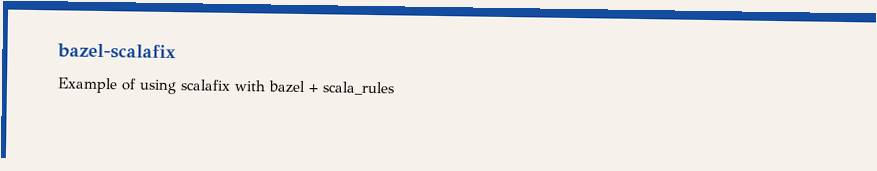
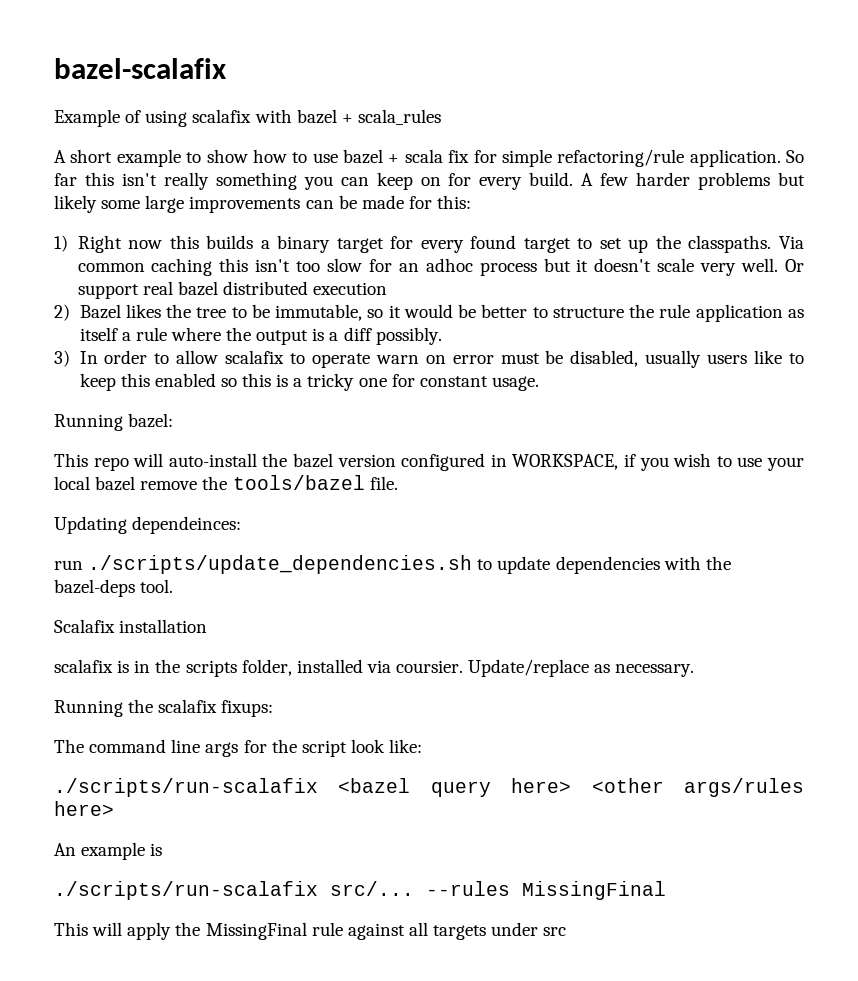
+ A short example to show how to use bazel + scala fix for simple refactoring/rule application. So far this isn't really something you can keep on for every build. A few harder problems but likely some large improvements can be made for this:
+ 1) Right now this builds a binary target for every found target to set up the classpaths. Via common caching this isn't too slow for an adhoc process but it doesn't scale very well. Or support real bazel distributed execution
+ 2) Bazel likes the tree to be immutable, so it would be better to structure the rule application as itself a rule where the output is a diff possibly.
+ 3) In order to allow scalafix to operate warn on error must be disabled, usually users like to keep this enabled so this is a tricky one for constant usage.
+ Running bazel:
+ This repo will auto-install the bazel version configured in WORKSPACE, if you wish to use your local bazel remove the tools/bazel file.
+ Updating dependeinces:
+ run ./scripts/update_dependencies.sh to update dependencies with the bazel-deps tool.
+ Scalafix installation
+ scalafix is in the scripts folder, installed via coursier. Update/replace as necessary.
+ Running the scalafix fixups:
+ The command line args for the script look like:
+ ./scripts/run-scalafix <bazel query here> <other args/rules here>
+ An example is
+ ./scripts/run-scalafix src/... --rules MissingFinal
+ This will apply the MissingFinal rule against all targets under src

